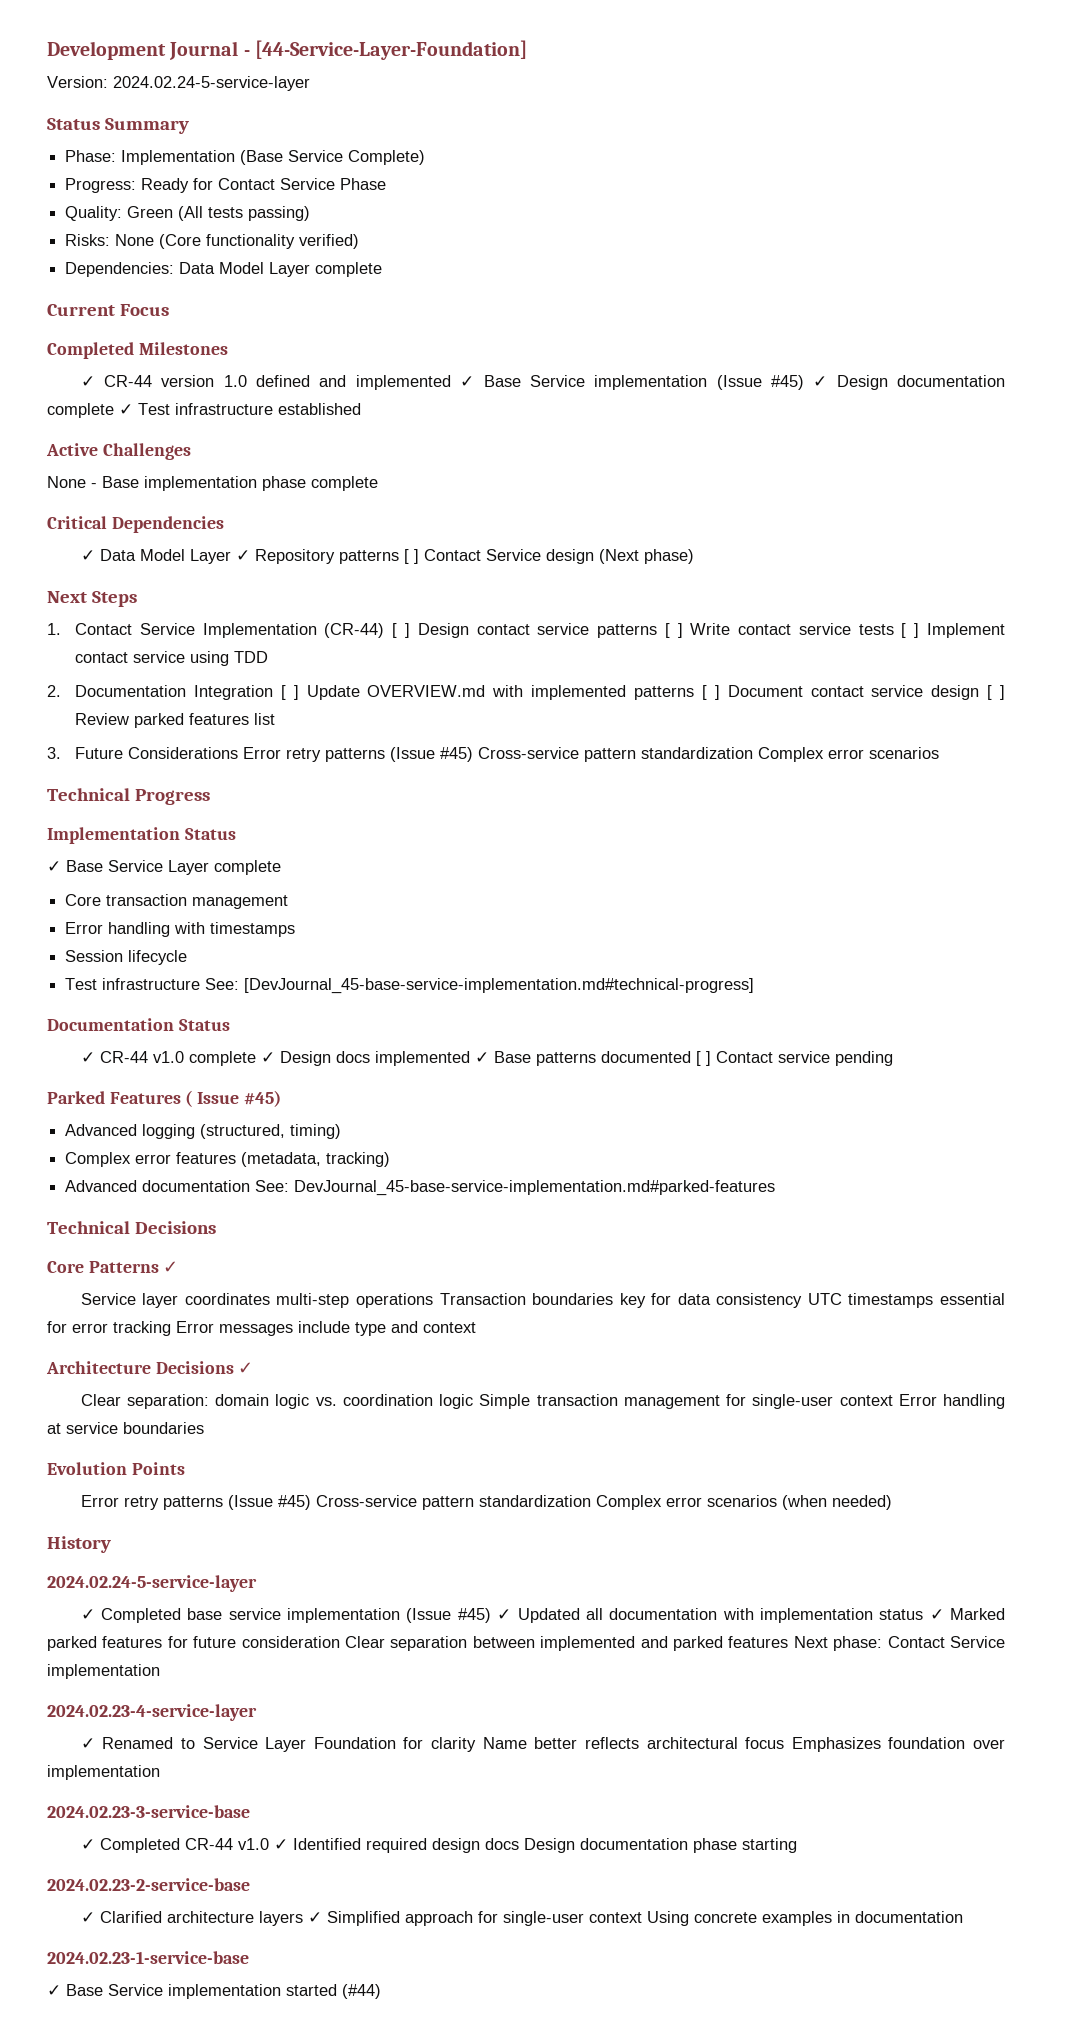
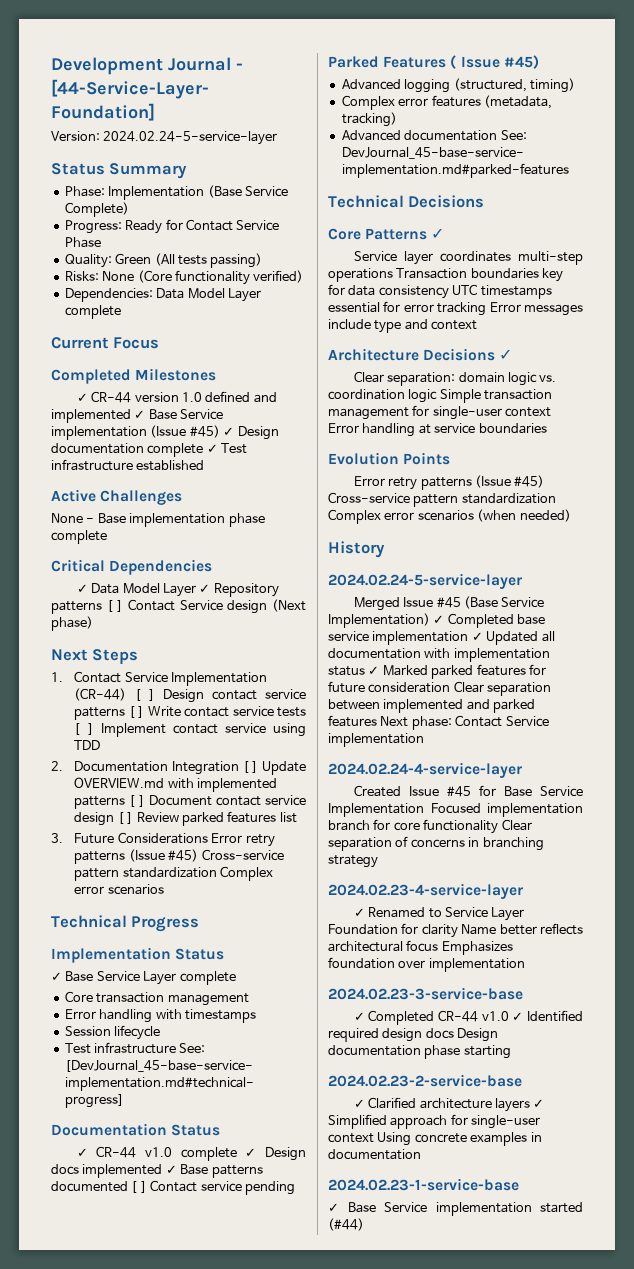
- ✓ Completed base service implementation (Issue #45) ✓ Updated all documentation with implementation status ✓ Marked parked features for future consideration Clear separation between implemented and parked features Next phase: Contact Service implementation
+ Merged Issue #45 (Base Service Implementation) ✓ Completed base service implementation ✓ Updated all documentation with implementation status ✓ Marked parked features for future consideration Clear separation between implemented and parked features Next phase: Contact Service implementation
+ 2024.02.24-4-service-layer
+ Created Issue #45 for Base Service Implementation Focused implementation branch for core functionality Clear separation of concerns in branching strategy

